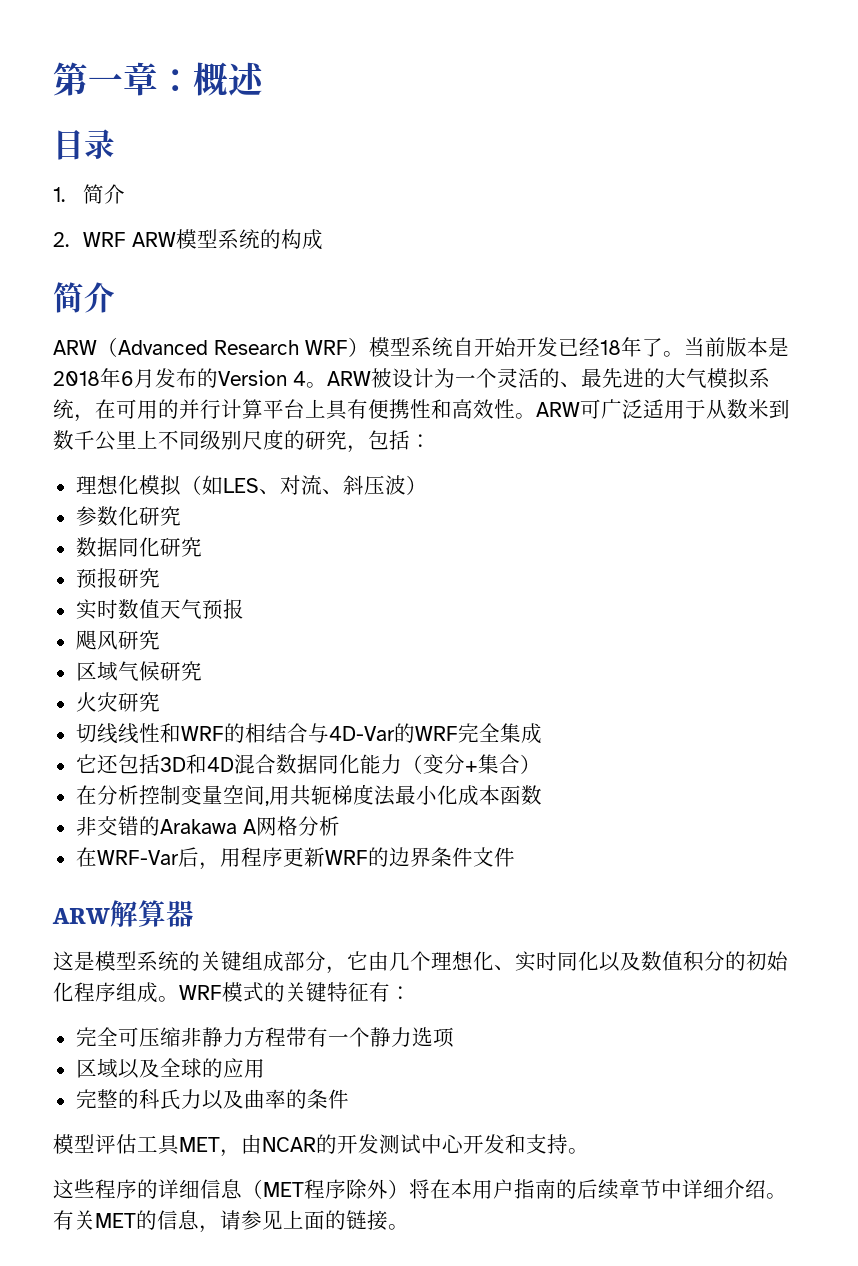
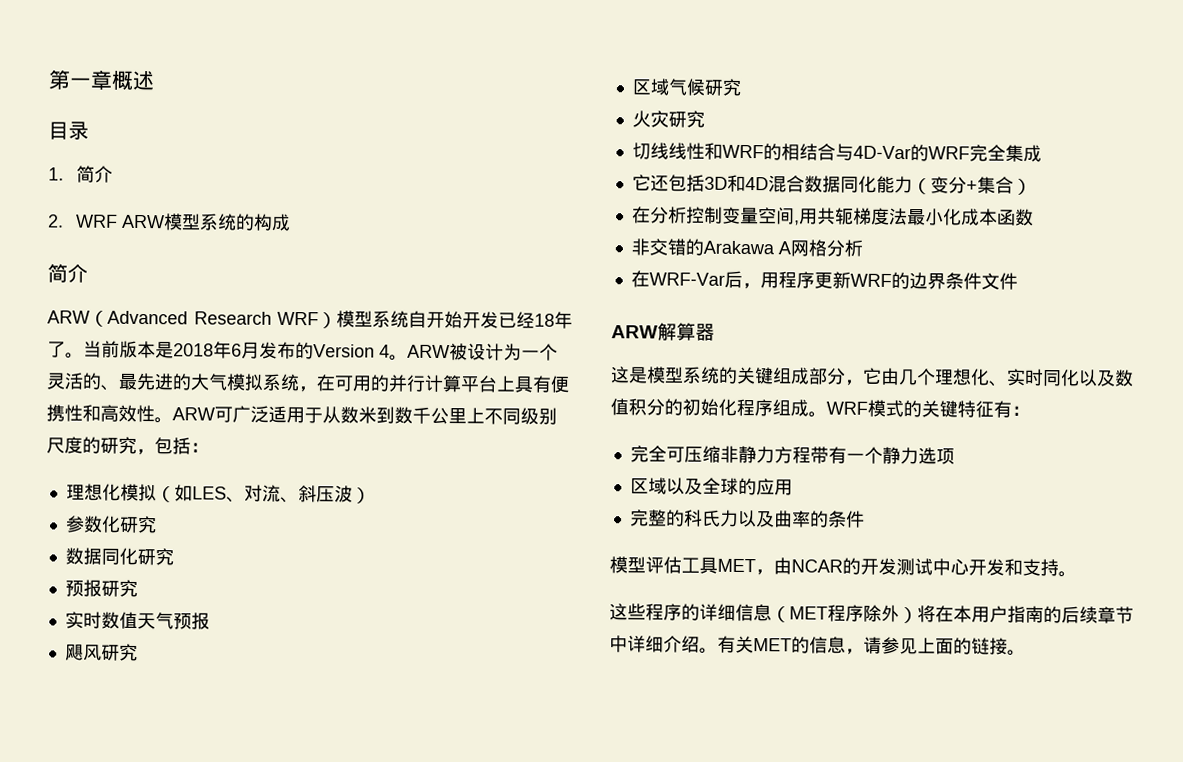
- 第一章：概述
+ 第一章概述

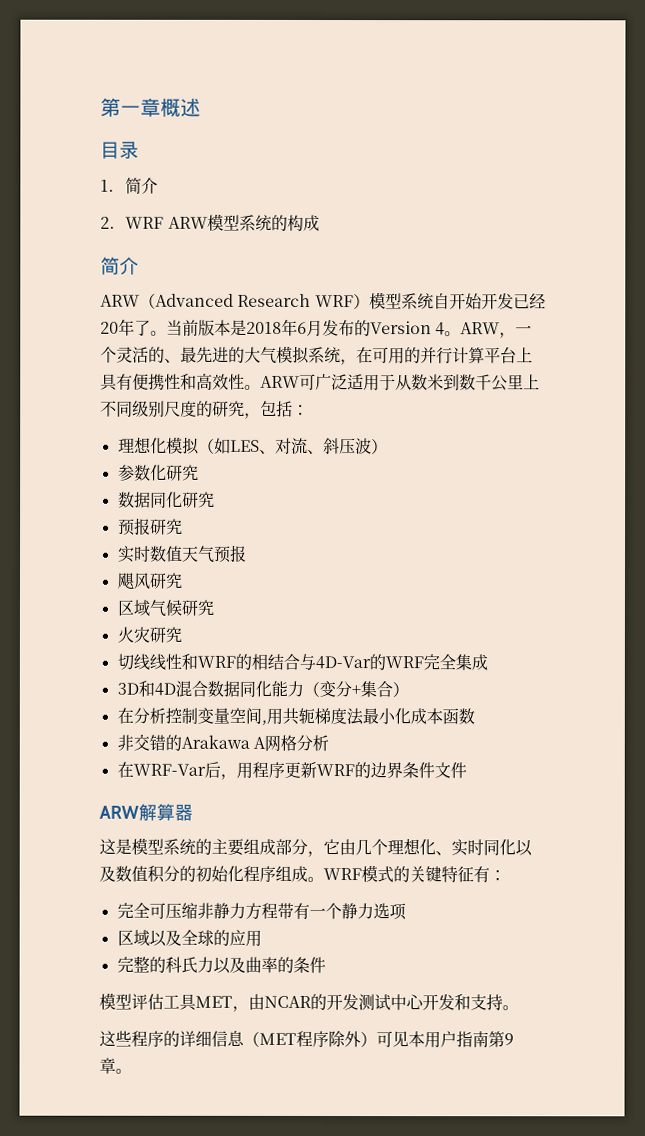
- ARW（Advanced Research WRF）模型系统自开始开发已经18年了。
+ ARW（Advanced Research WRF）模型系统自开始开发已经20年了。
- ARW被设计为一个灵活的、最先进的大气模拟系统，在可用的并行计算平台上具有便携性和高效性。
+ ARW，一个灵活的、最先进的大气模拟系统，在可用的并行计算平台上具有便携性和高效性。
- 它还包括3D和4D混合数据同化能力（变分+集合）
+ 3D和4D混合数据同化能力（变分+集合）
- 这是模型系统的关键组成部分，它由几个理想化、实时同化以及数值积分的初始化程序组成。
+ 这是模型系统的主要组成部分，它由几个理想化、实时同化以及数值积分的初始化程序组成。
- 这些程序的详细信息（MET程序除外）将在本用户指南的后续章节中详细介绍。有关MET的信息，请参见上面的链接。
+ 这些程序的详细信息（MET程序除外）可见本用户指南第9章。

